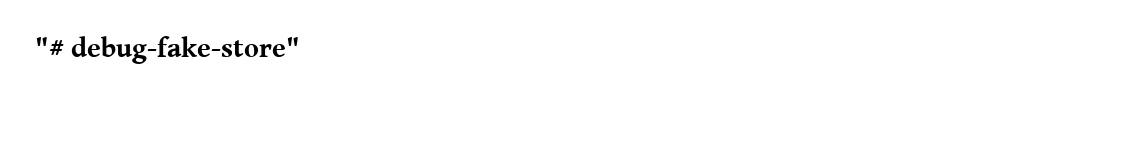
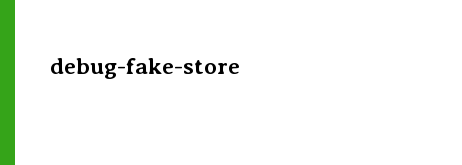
- "# debug-fake-store"
+ debug-fake-store

